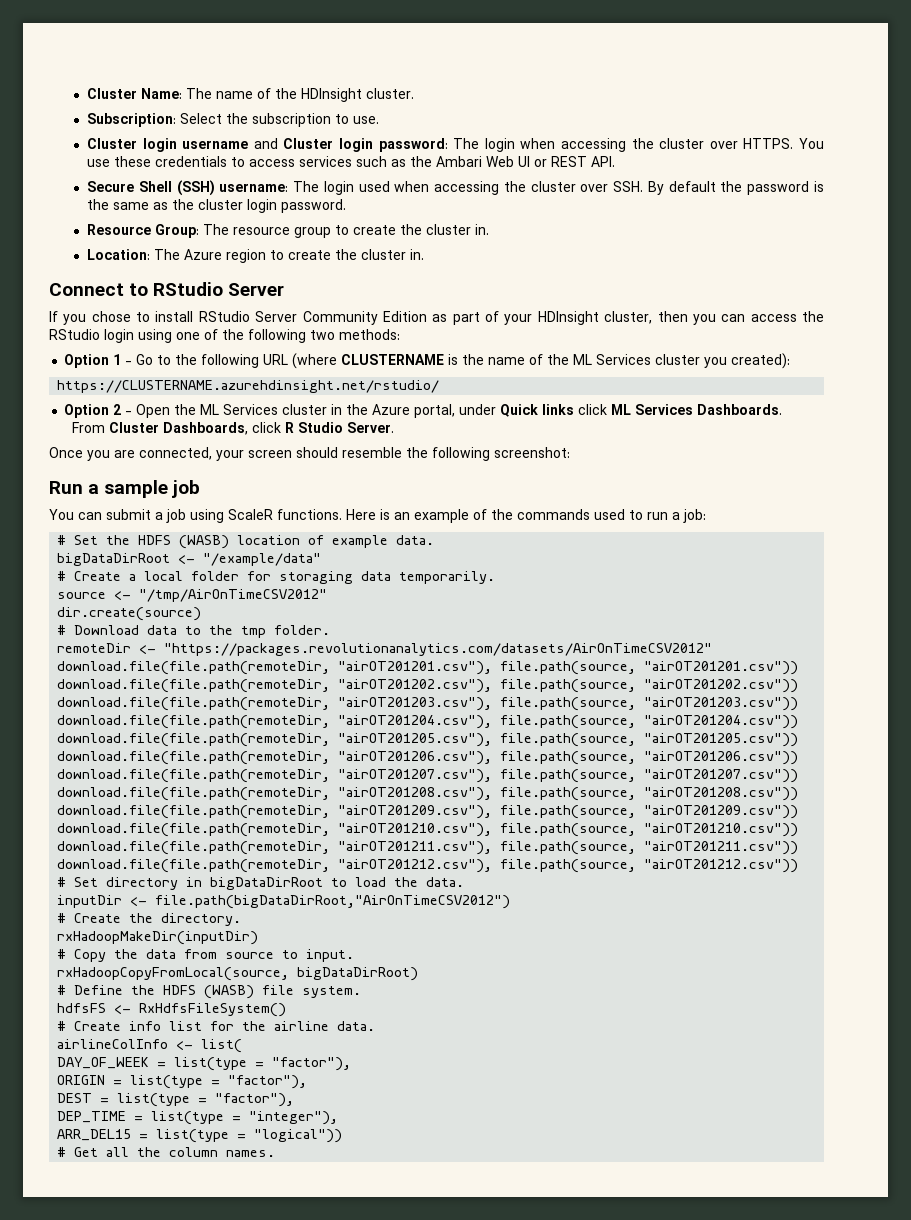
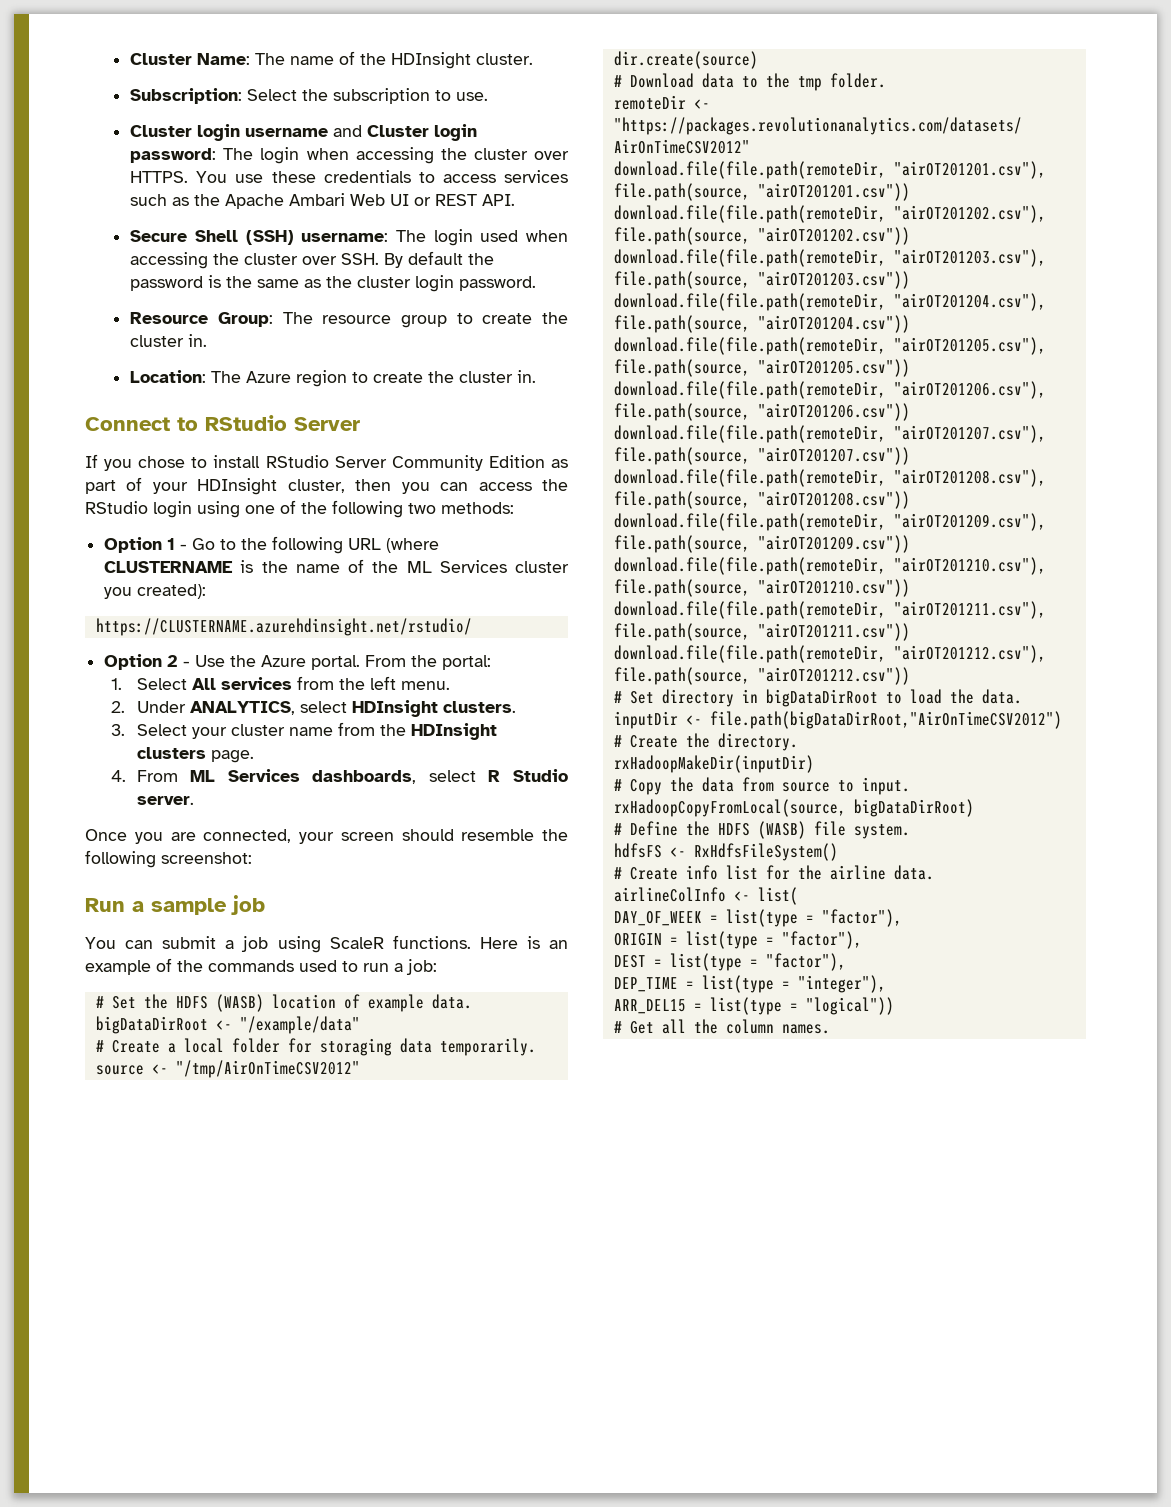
- You use these credentials to access services such as the Ambari Web UI or REST API.
+ You use these credentials to access services such as the Apache Ambari Web UI or REST API.
- Option 2 - Open the ML Services cluster in the Azure portal, under Quick links click ML Services Dashboards.
- From Cluster Dashboards, click R Studio Server.
+ Option 2 - Use the Azure portal. From the portal:
+ 1. Select All services from the left menu.
+ 2. Under ANALYTICS, select HDInsight clusters.
+ 3. Select your cluster name from the HDInsight clusters page.
+ 4. From ML Services dashboards, select R Studio server.

